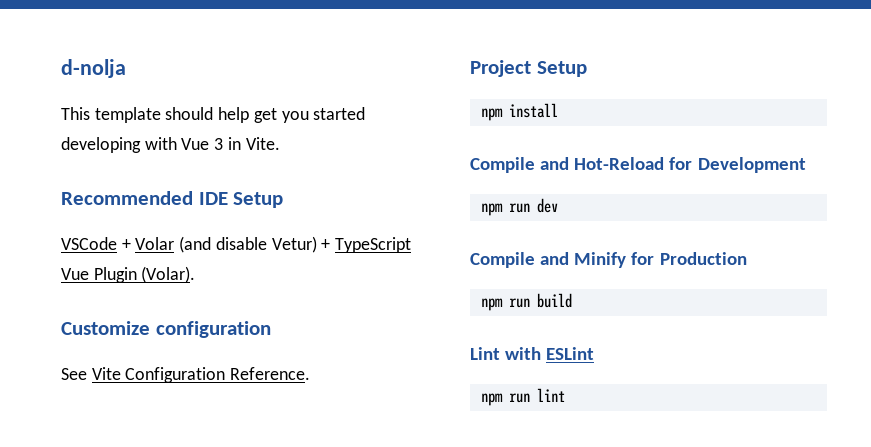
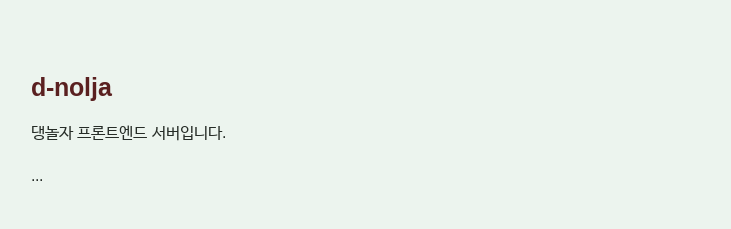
- This template should help get you started developing with Vue 3 in Vite.
- Recommended IDE Setup
- VSCode + Volar (and disable Vetur) + TypeScript Vue Plugin (Volar).
- Customize configuration
- See Vite Configuration Reference.
- Project Setup
- npm install
- Compile and Hot-Reload for Development
- npm run dev
- Compile and Minify for Production
- npm run build
- Lint with ESLint
- npm run lint
+ 댕놀자 프론트엔드 서버입니다.
+ ...

